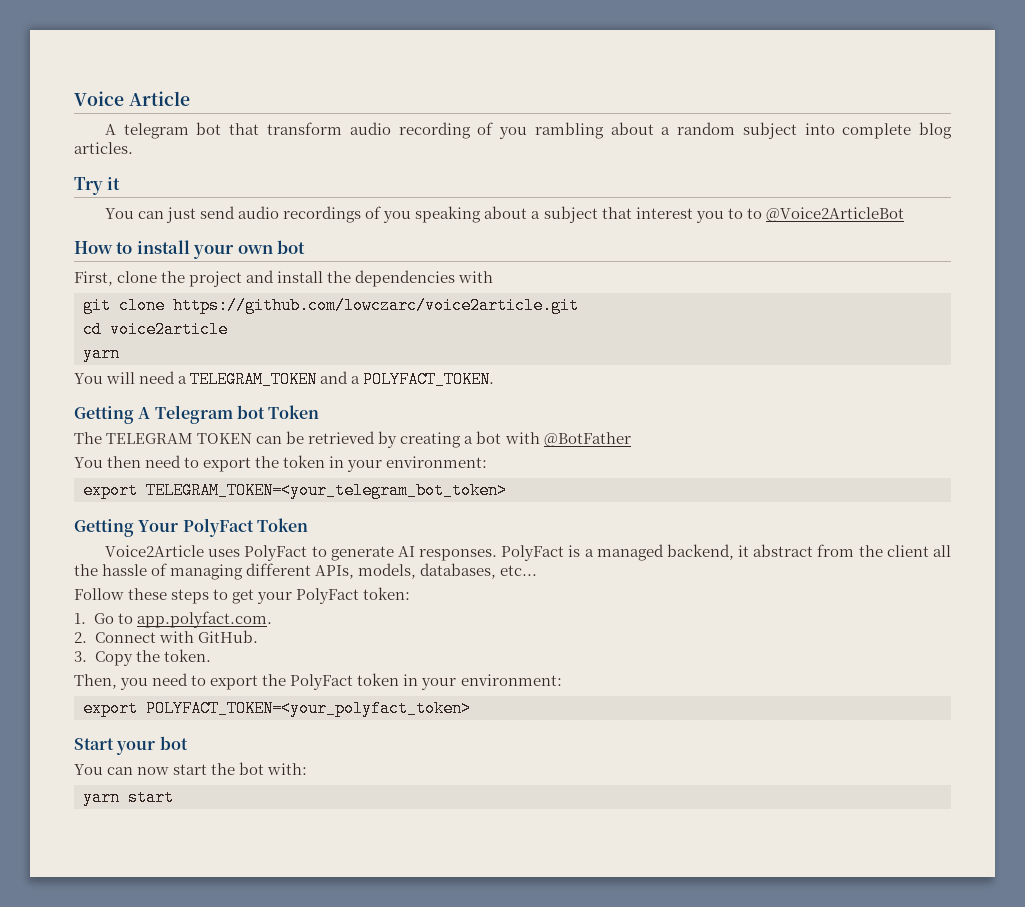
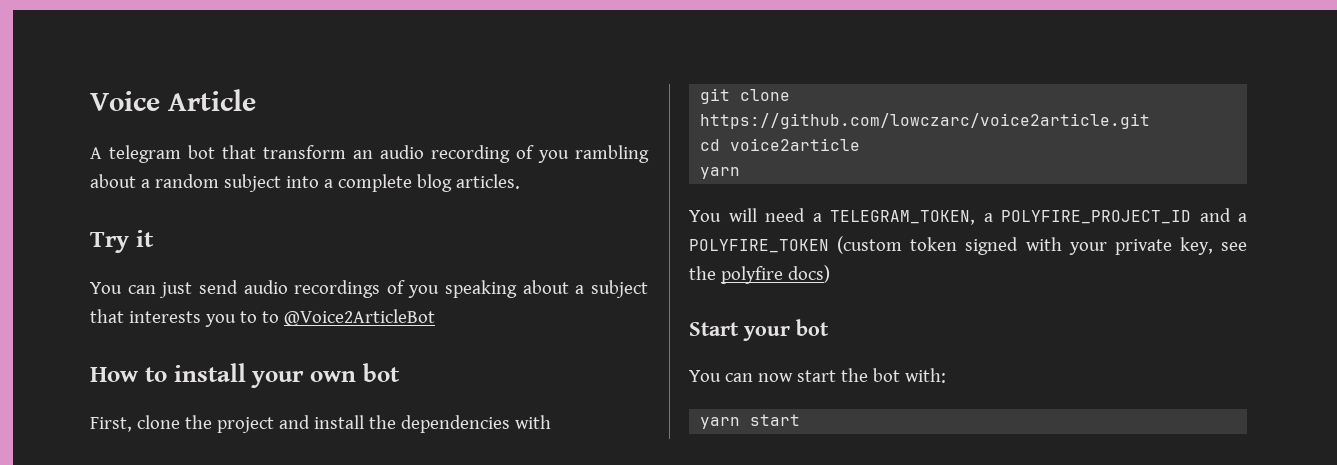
- A telegram bot that transform audio recording of you rambling about a random subject into complete blog articles.
+ A telegram bot that transform an audio recording of you rambling about a random subject into a complete blog articles.
- You can just send audio recordings of you speaking about a subject that interest you to to @Voice2ArticleBot
+ You can just send audio recordings of you speaking about a subject that interests you to to @Voice2ArticleBot
- You will need a TELEGRAM_TOKEN and a POLYFACT_TOKEN.
- Getting A Telegram bot Token
- The TELEGRAM TOKEN can be retrieved by creating a bot with @BotFather
- You then need to export the token in your environment:
- export TELEGRAM_TOKEN=<your_telegram_bot_token>
- Getting Your PolyFact Token
- Voice2Article uses PolyFact to generate AI responses. PolyFact is a managed backend, it abstract from the client all the hassle of managing different APIs, models, databases, etc...
- Follow these steps to get your PolyFact token:
- 1. Go to app.polyfact.com.
- 2. Connect with GitHub.
- 3. Copy the token.
- Then, you need to export the PolyFact token in your environment:
- export POLYFACT_TOKEN=<your_polyfact_token>
+ You will need a TELEGRAM_TOKEN, a POLYFIRE_PROJECT_ID and a POLYFIRE_TOKEN (custom token signed with your private key, see the polyfire docs)

